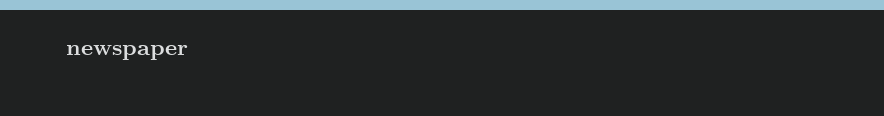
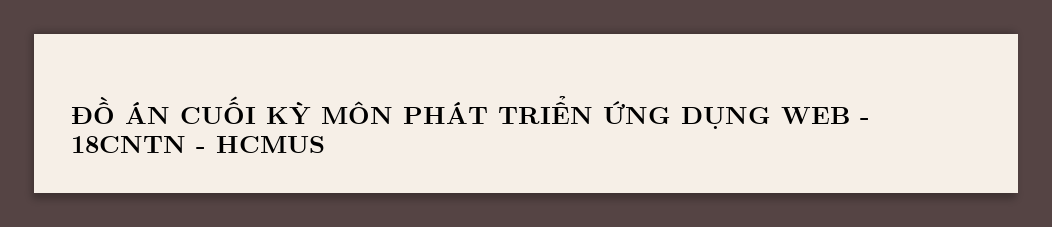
- newspaper
+ ĐỒ ÁN CUỐI KỲ MÔN PHÁT TRIỂN ỨNG DỤNG WEB - 18CNTN - HCMUS

